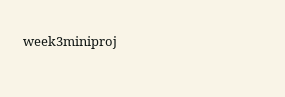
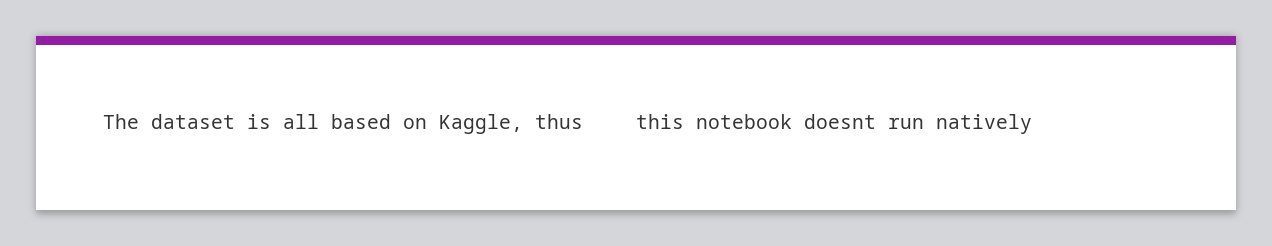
- week3miniproj
+ The dataset is all based on Kaggle, thus this notebook doesnt run natively

